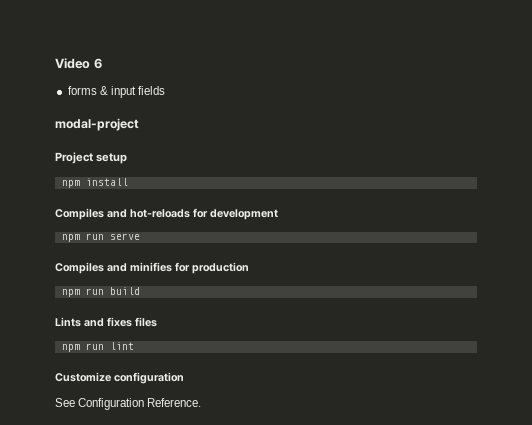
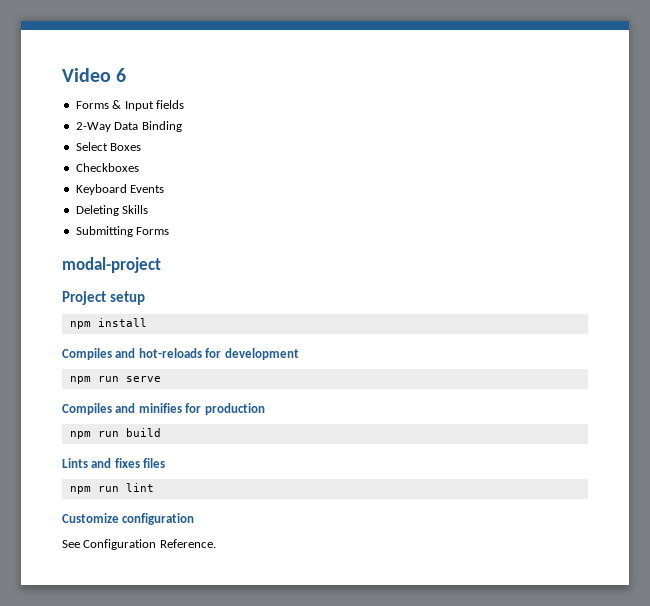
- forms & input fields
+ Forms & Input fields
+ 2-Way Data Binding
+ Select Boxes
+ Checkboxes
+ Keyboard Events
+ Deleting Skills
+ Submitting Forms

